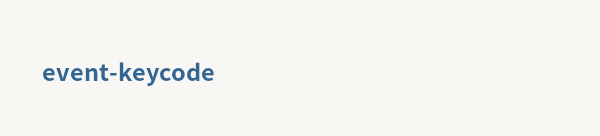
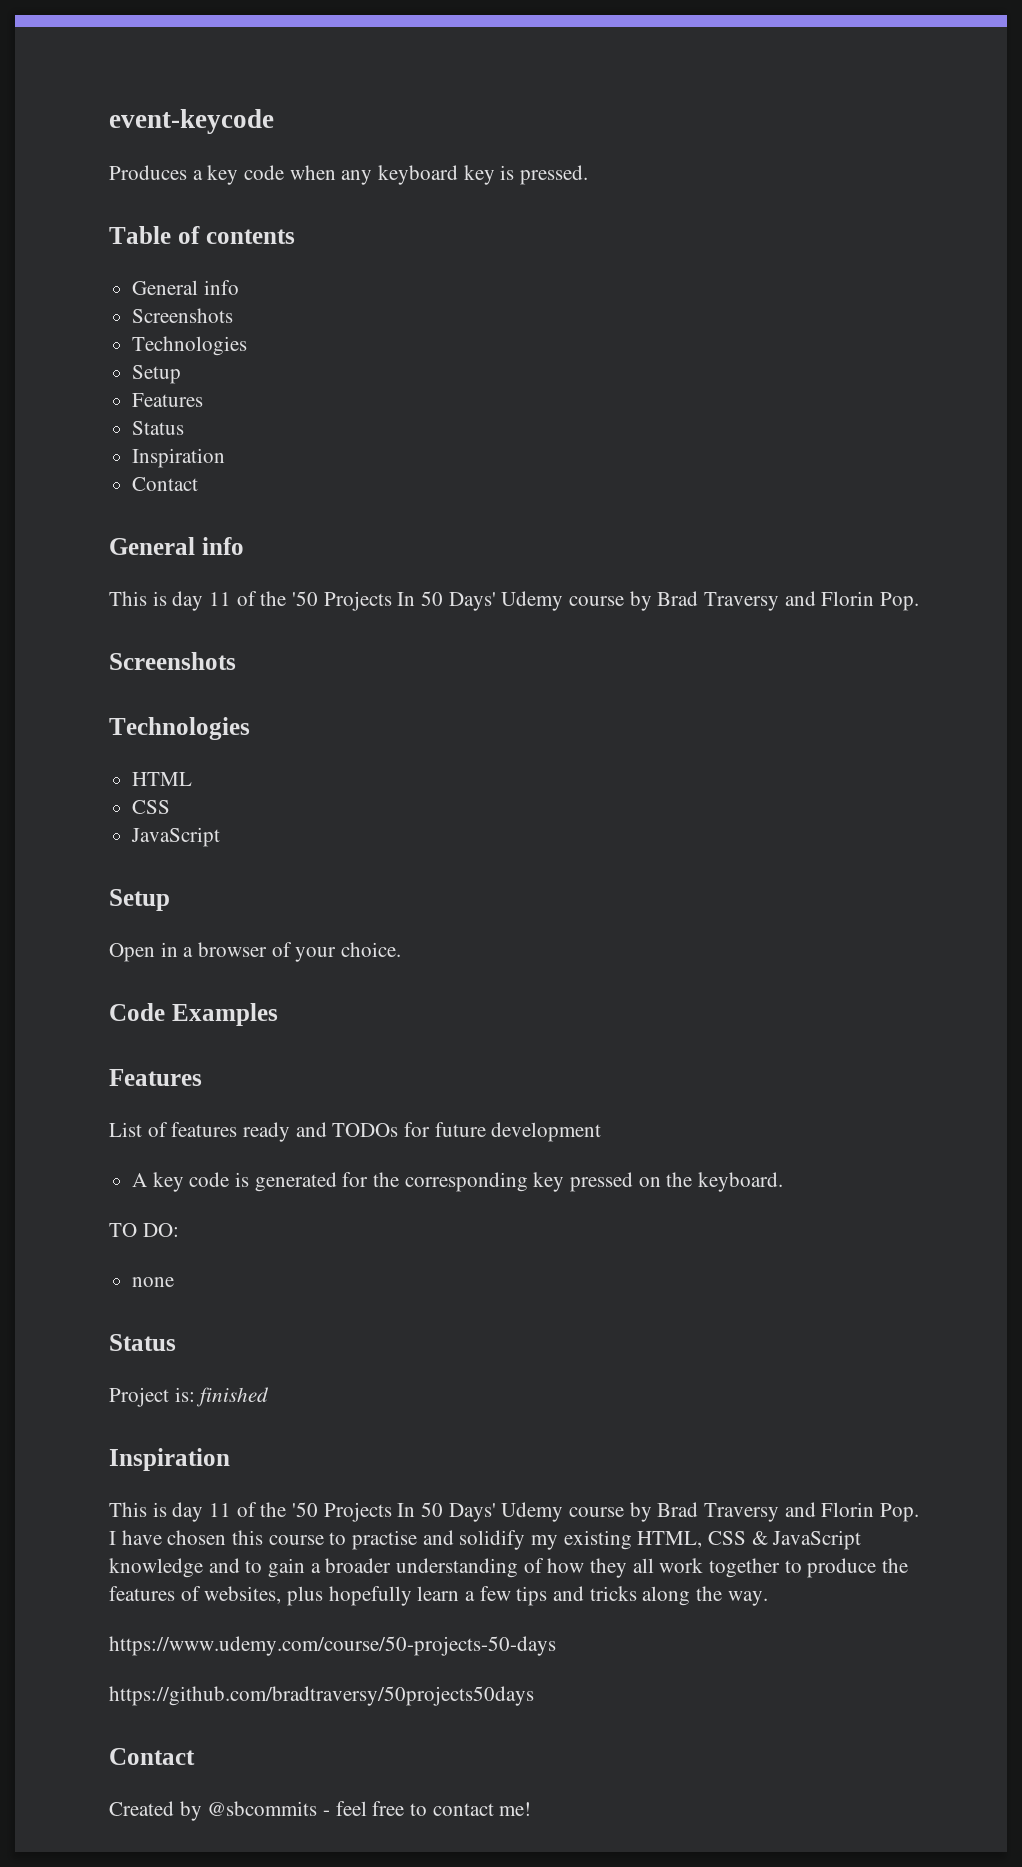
+ Produces a key code when any keyboard key is pressed.
+ Table of contents
+ General info
+ Screenshots
+ Technologies
+ Setup
+ Features
+ Status
+ Inspiration
+ Contact
+ General info
+ This is day 11 of the '50 Projects In 50 Days' Udemy course by Brad Traversy and Florin Pop.
+ Screenshots
+ Technologies
+ HTML
+ CSS
+ JavaScript
+ Setup
+ Open in a browser of your choice.
+ Code Examples
+ Features
+ List of features ready and TODOs for future development
+ A key code is generated for the corresponding key pressed on the keyboard.
+ TO DO:
+ none
+ Status
+ Project is: finished
+ Inspiration
+ This is day 11 of the '50 Projects In 50 Days' Udemy course by Brad Traversy and Florin Pop. I have chosen this course to practise and solidify my existing HTML, CSS & JavaScript knowledge and to gain a broader understanding of how they all work together to produce the features of websites, plus hopefully learn a few tips and tricks along the way.
+ https://www.udemy.com/course/50-projects-50-days
+ https://github.com/bradtraversy/50projects50days
+ Contact
+ Created by @sbcommits - feel free to contact me!

